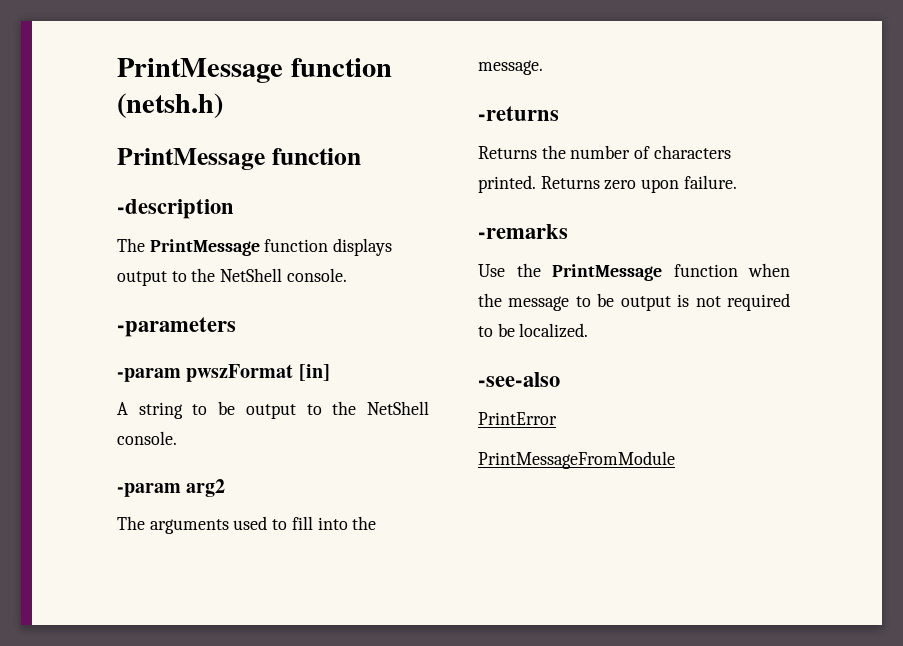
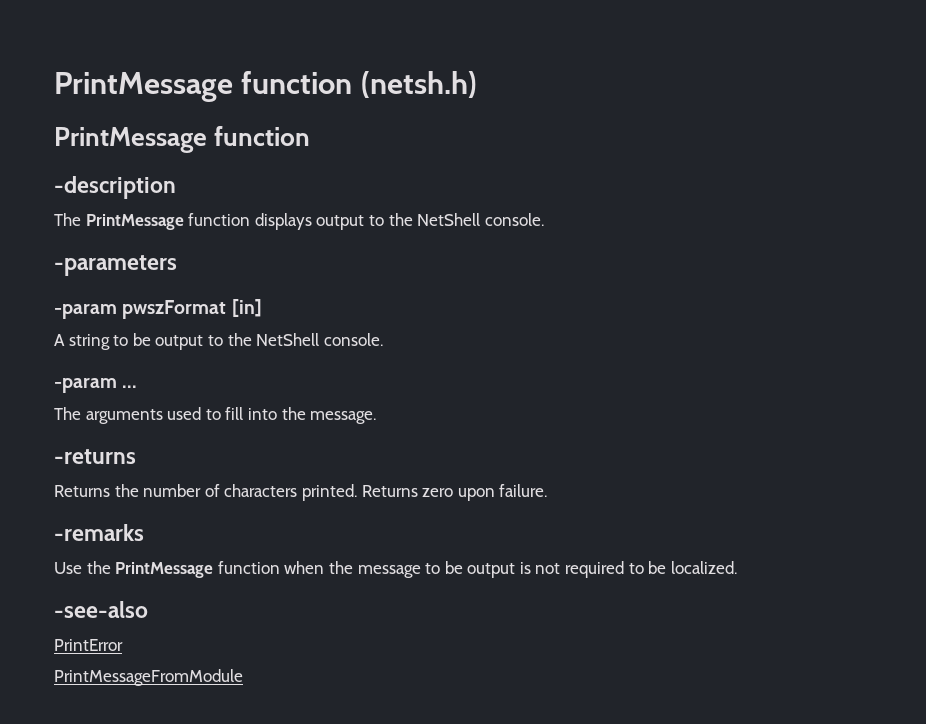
- -param arg2
+ -param ...

